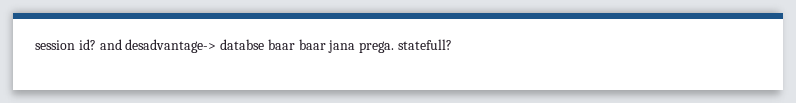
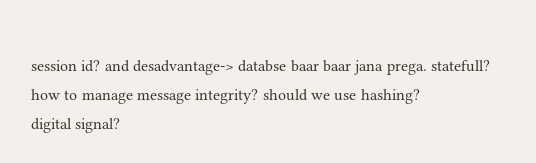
+ how to manage message integrity? should we use hashing?
+ digital signal?

